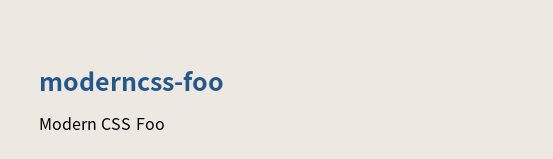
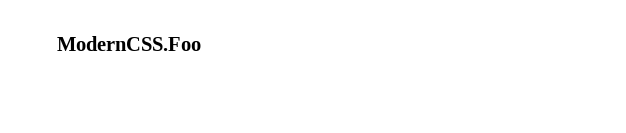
- moderncss-foo
- Modern CSS Foo
+ ModernCSS.Foo

